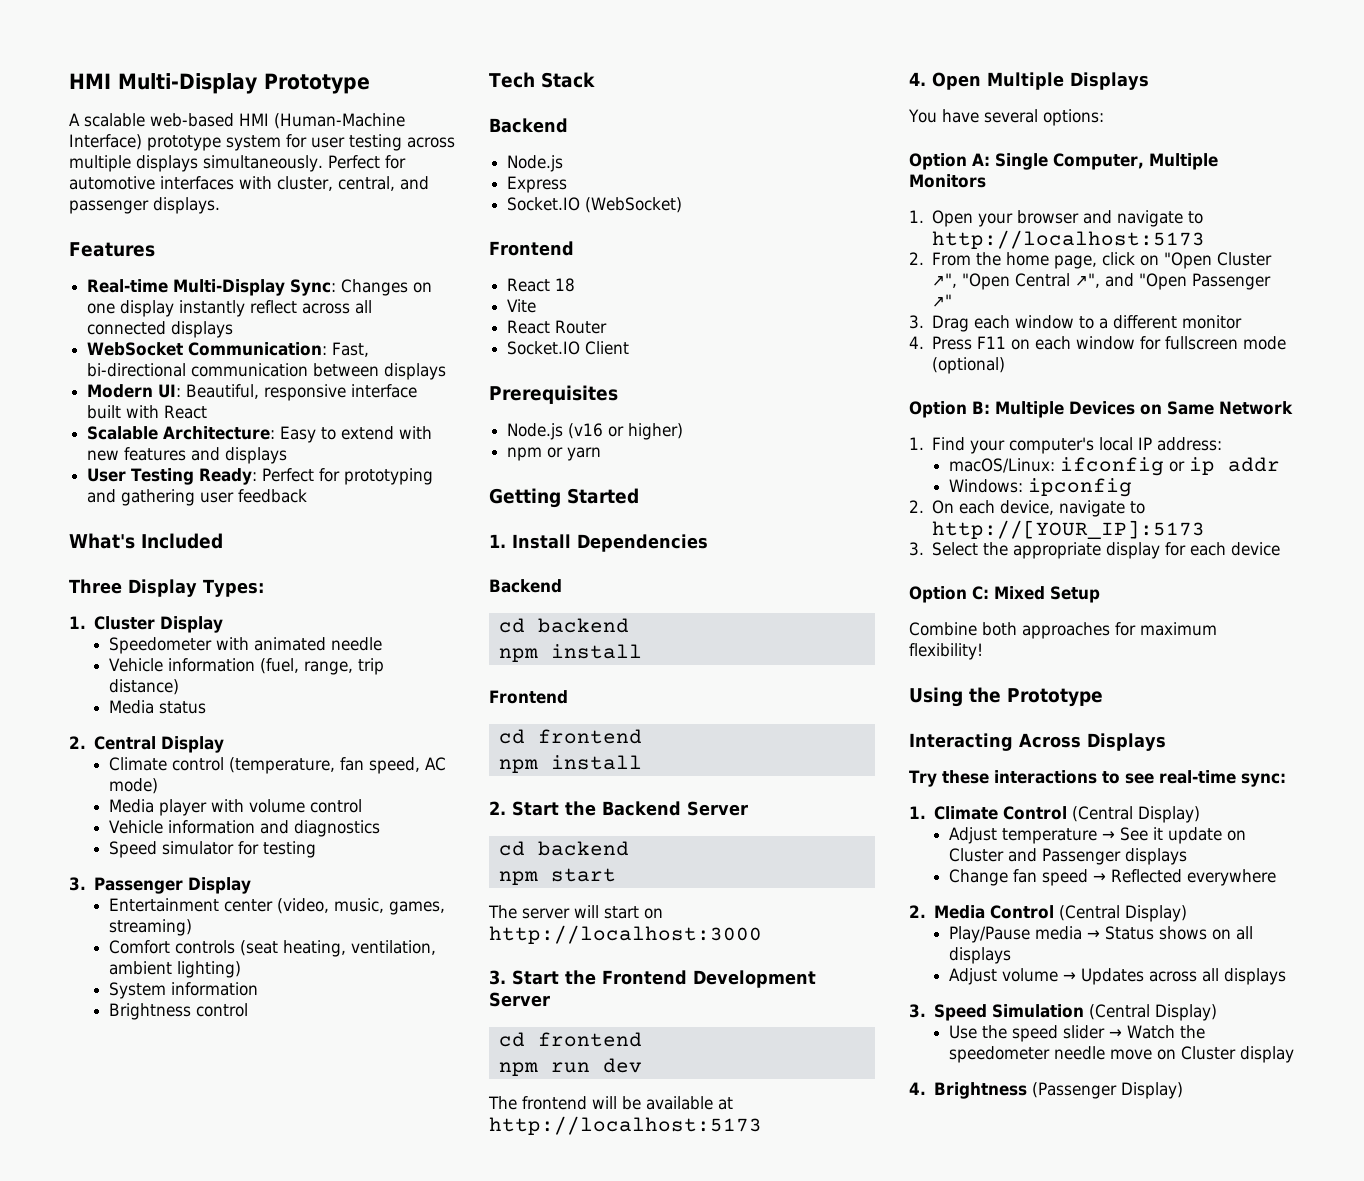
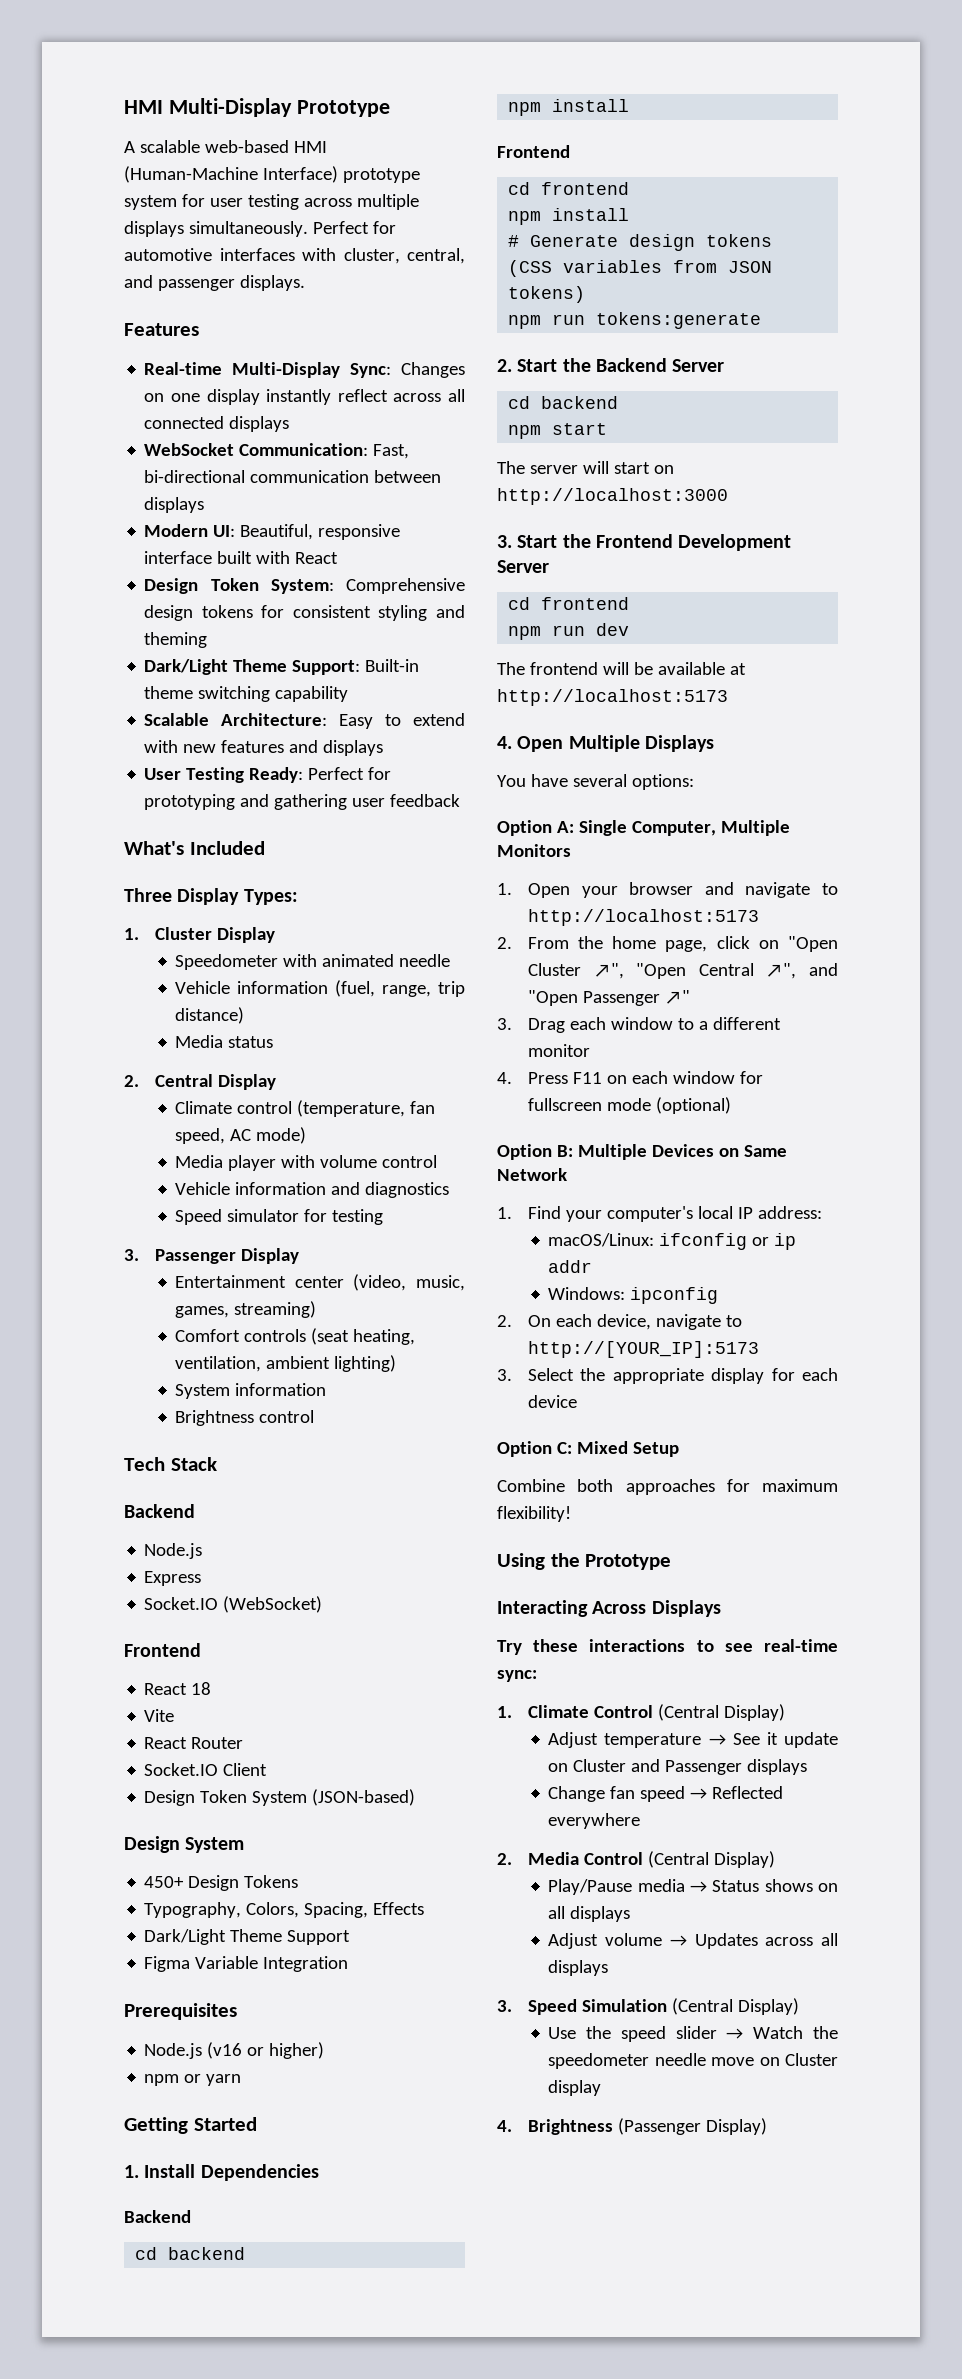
+ Design Token System: Comprehensive design tokens for consistent styling and theming
+ Dark/Light Theme Support: Built-in theme switching capability
+ Design Token System (JSON-based)
+ Design System
+ 450+ Design Tokens
+ Typography, Colors, Spacing, Effects
+ Dark/Light Theme Support
+ Figma Variable Integration
+ # Generate design tokens (CSS variables from JSON tokens)
+ npm run tokens:generate

